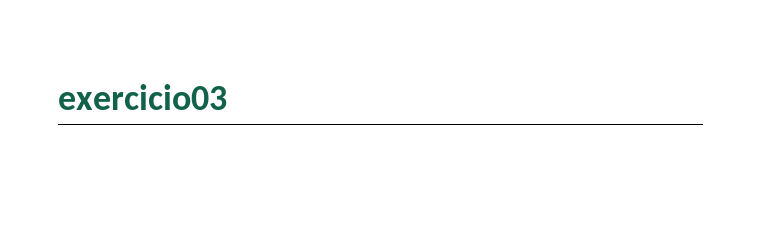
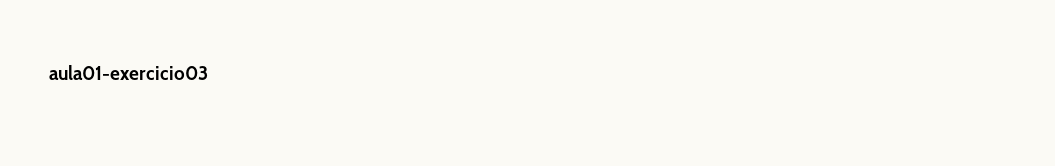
- exercicio03
+ aula01-exercicio03

